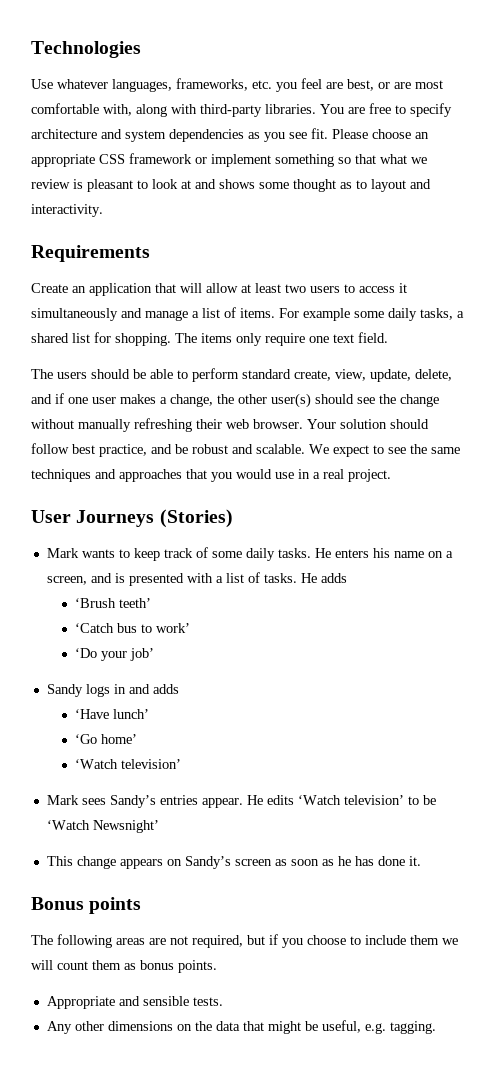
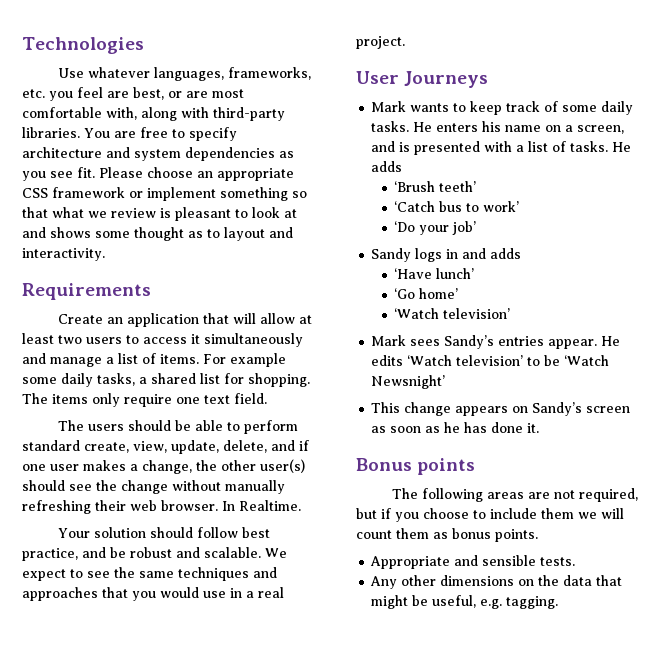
- The users should be able to perform standard create, view, update, delete, and if one user makes a change, the other user(s) should see the change without manually refreshing their web browser. Your solution should follow best practice, and be robust and scalable.
+ The users should be able to perform standard create, view, update, delete, and if one user makes a change, the other user(s) should see the change without manually refreshing their web browser. In Realtime.
+ Your solution should follow best practice, and be robust and scalable.
- User Journeys (Stories)
+ User Journeys

